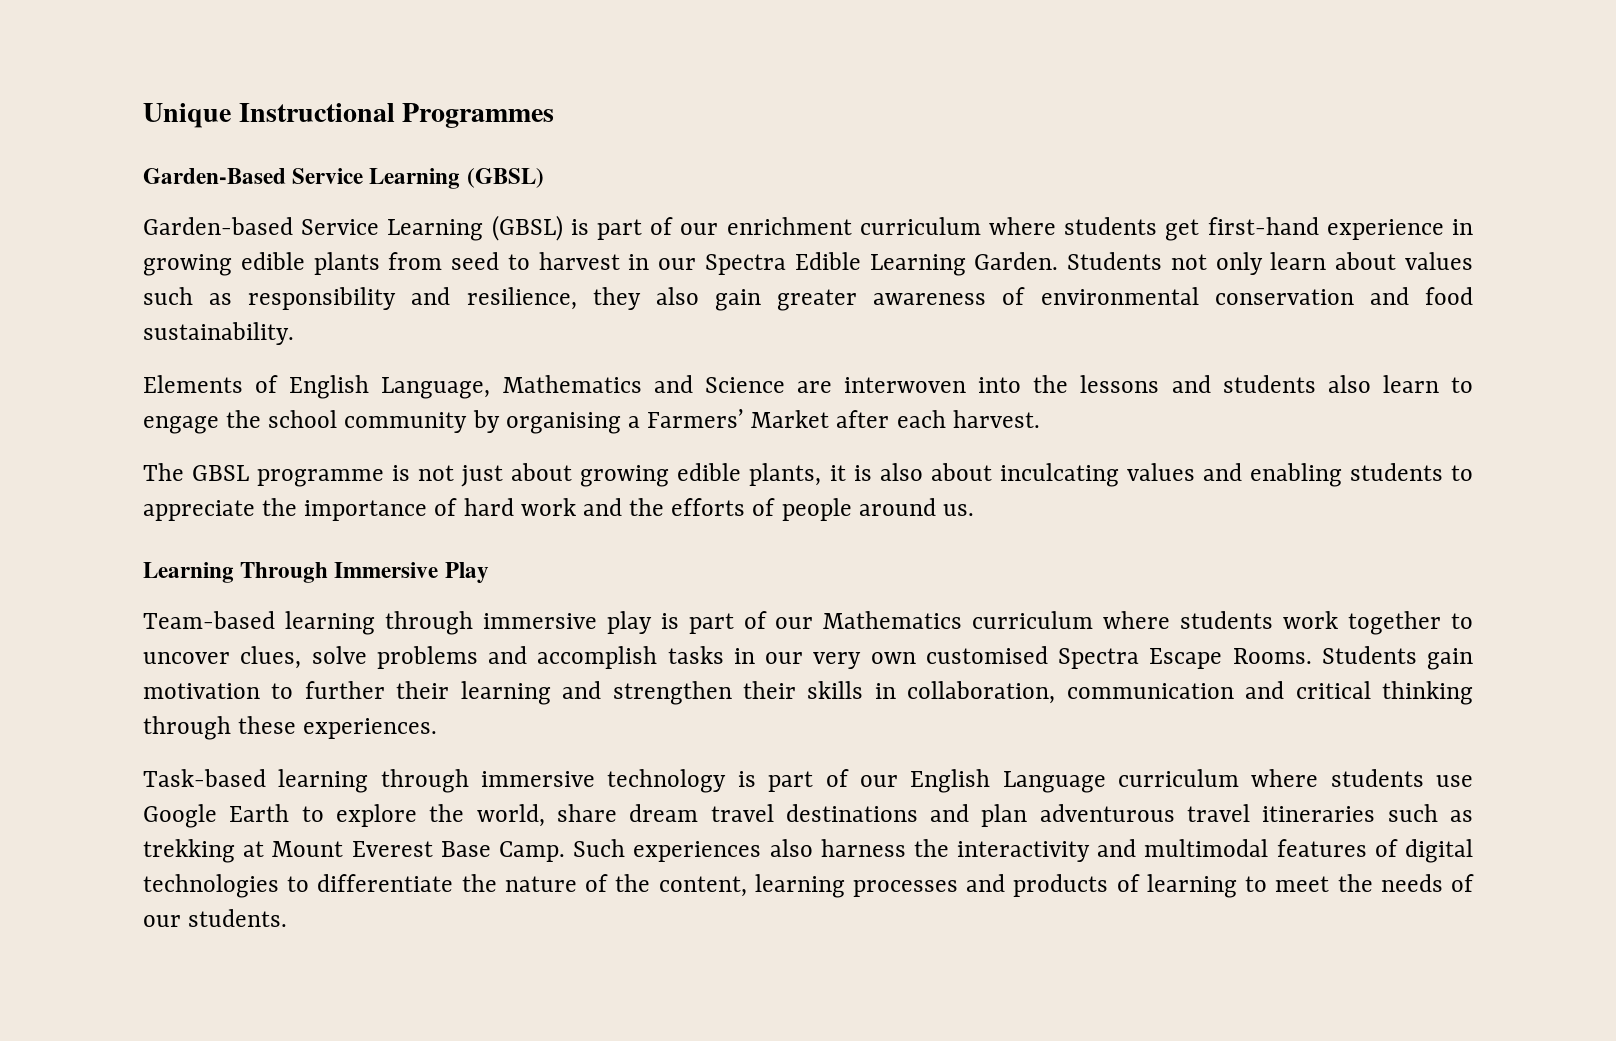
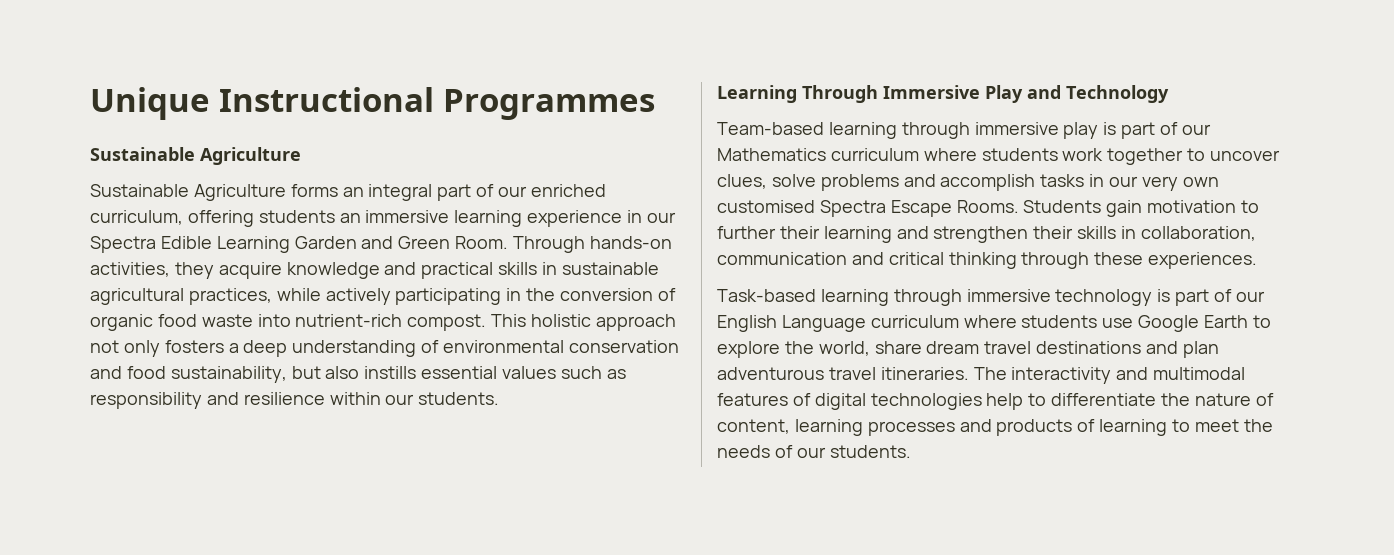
  Unique Instructional Programmes
- Garden-Based Service Learning (GBSL)
- Garden-based Service Learning (GBSL) is part of our enrichment curriculum where students get first-hand experience in growing edible plants from seed to harvest in our Spectra Edible Learning Garden. Students not only learn about values such as responsibility and resilience, they also gain greater awareness of environmental conservation and food sustainability.
- Elements of English Language, Mathematics and Science are interwoven into the lessons and students also learn to engage the school community by organising a Farmers’ Market after each harvest.
- The GBSL programme is not just about growing edible plants, it is also about inculcating values and enabling students to appreciate the importance of hard work and the efforts of people around us.
+ Sustainable Agriculture
+ Sustainable Agriculture forms an integral part of our enriched curriculum, offering students an immersive learning experience in our Spectra Edible Learning Garden and Green Room. Through hands-on activities, they acquire knowledge and practical skills in sustainable agricultural practices, while actively participating in the conversion of organic food waste into nutrient-rich compost. This holistic approach not only fosters a deep understanding of environmental conservation and food sustainability, but also instills essential values such as responsibility and resilience within our students.
- Learning Through Immersive Play
+ Learning Through Immersive Play and Technology
- Task-based learning through immersive technology is part of our English Language curriculum where students use Google Earth to explore the world, share dream travel destinations and plan adventurous travel itineraries such as trekking at Mount Everest Base Camp. Such experiences also harness the interactivity and multimodal features of digital technologies to differentiate the nature of the content, learning processes and products of learning to meet the needs of our students.
+ Task-based learning through immersive technology is part of our English Language curriculum where students use Google Earth to explore the world, share dream travel destinations and plan adventurous travel itineraries. The interactivity and multimodal features of digital technologies help to differentiate the nature of content, learning processes and products of learning to meet the needs of our students.

